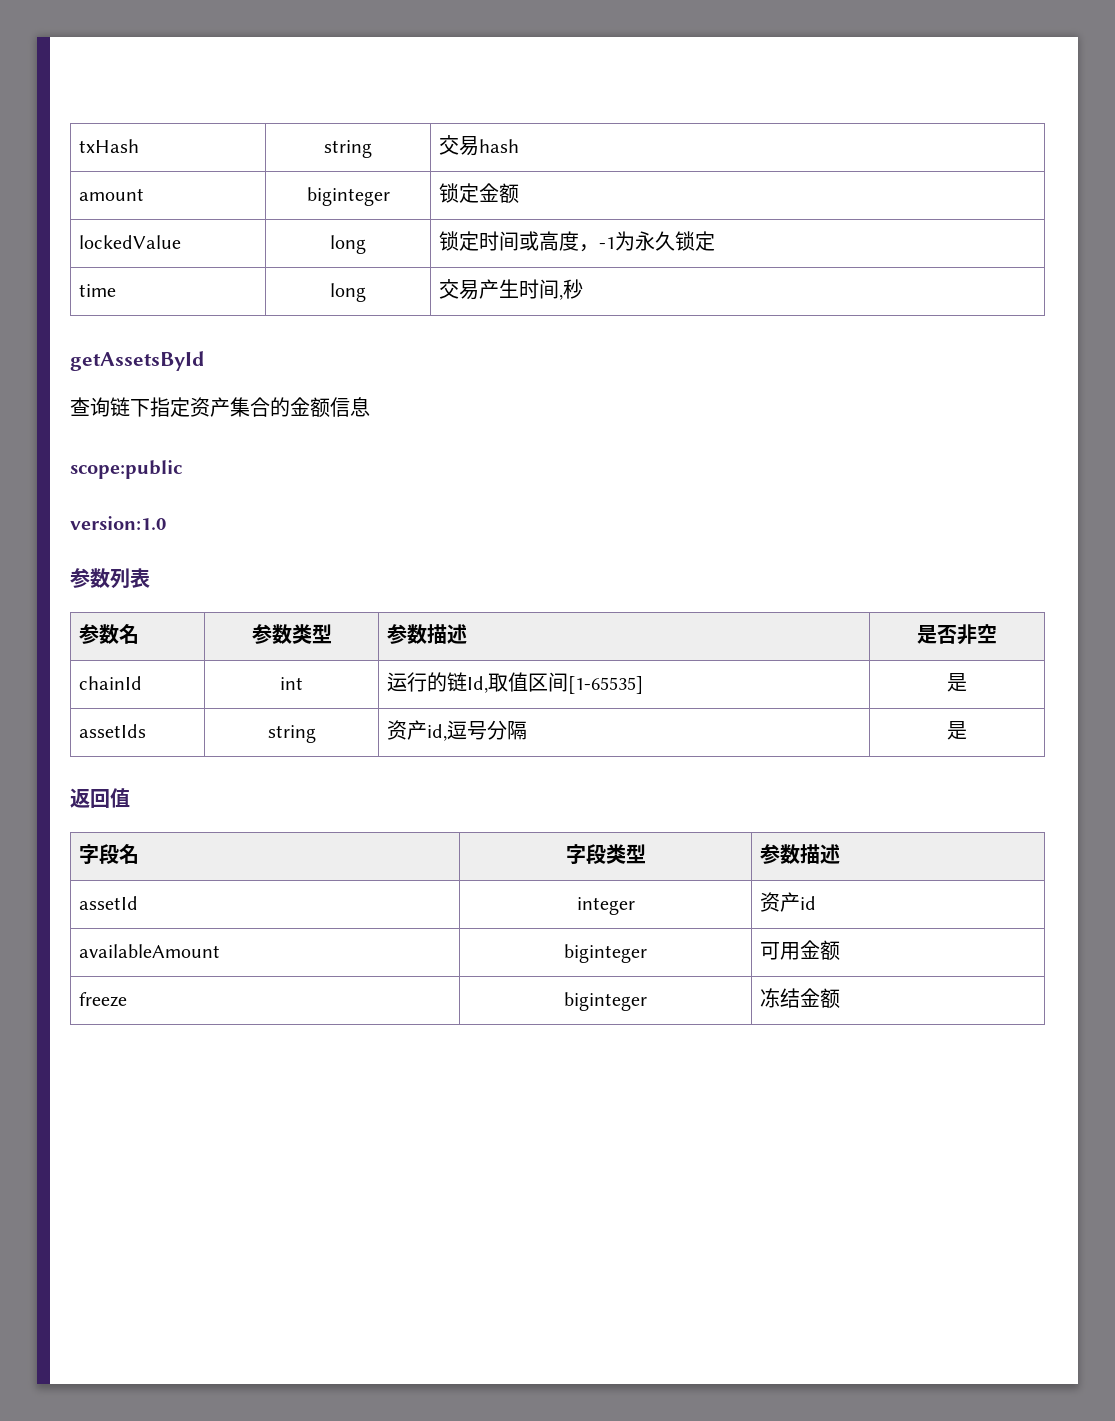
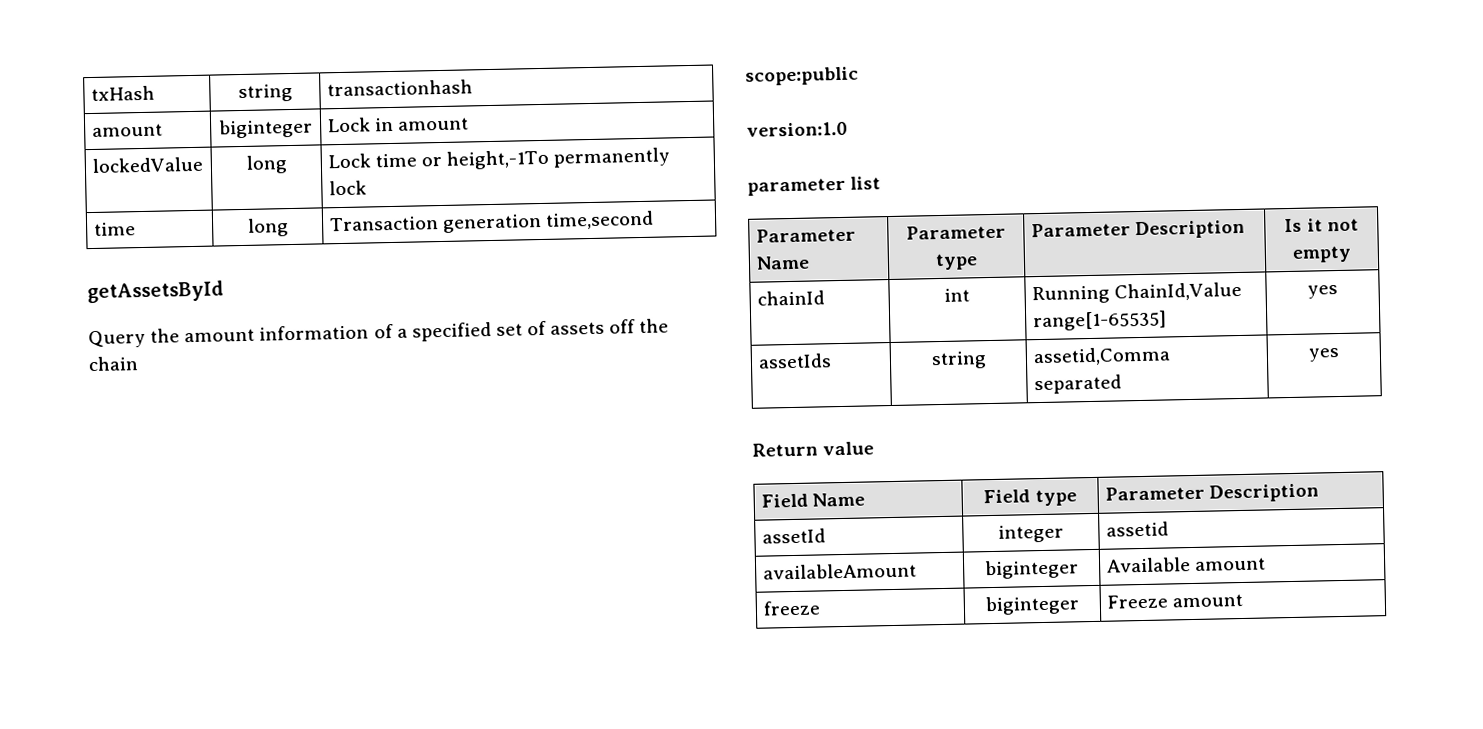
- txHash | string | 交易hash
+ txHash | string | transactionhash
- amount | biginteger | 锁定金额
+ amount | biginteger | Lock in amount
- lockedValue | long | 锁定时间或高度，-1为永久锁定
- time | long | 交易产生时间,秒
+ lockedValue | long | Lock time or height,-1To permanently lock
+ time | long | Transaction generation time,second
  getAssetsById
- 查询链下指定资产集合的金额信息
+ Query the amount information of a specified set of assets off the chain
  scope:public
  version:1.0
- 参数列表
- 参数名 | 参数类型 | 参数描述 | 是否非空
- chainId | int | 运行的链Id,取值区间[1-65535] | 是
- assetIds | string | 资产id,逗号分隔 | 是
- 返回值
- 字段名 | 字段类型 | 参数描述
+ parameter list
+ Parameter Name | Parameter type | Parameter Description | Is it not empty
+ chainId | int | Running ChainId,Value range[1-65535] | yes
+ assetIds | string | assetid,Comma separated | yes
+ Return value
+ Field Name | Field type | Parameter Description
- assetId | integer | 资产id
+ assetId | integer | assetid
- availableAmount | biginteger | 可用金额
+ availableAmount | biginteger | Available amount
- freeze | biginteger | 冻结金额
+ freeze | biginteger | Freeze amount

